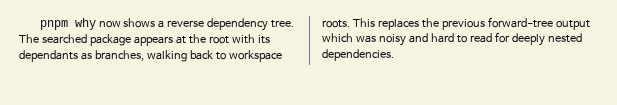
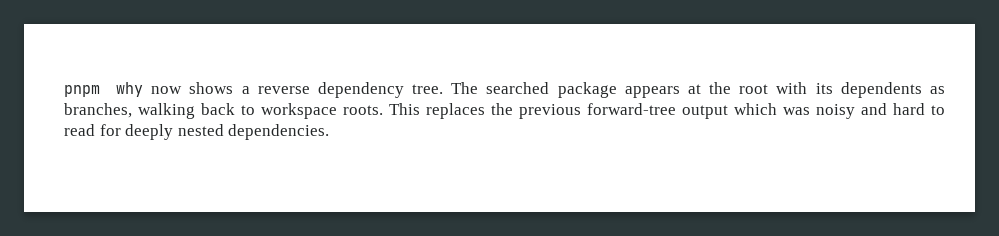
- The searched package appears at the root with its dependants as branches, walking back to workspace roots.
+ The searched package appears at the root with its dependents as branches, walking back to workspace roots.

